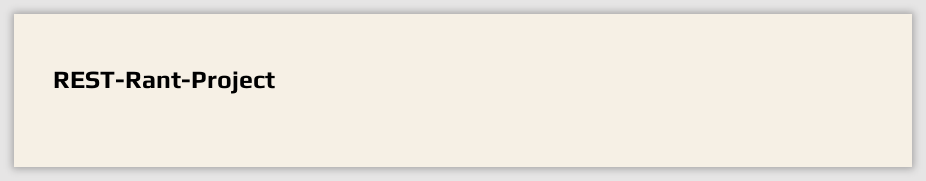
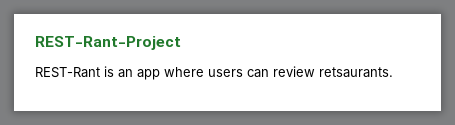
+ REST-Rant is an app where users can review retsaurants.

